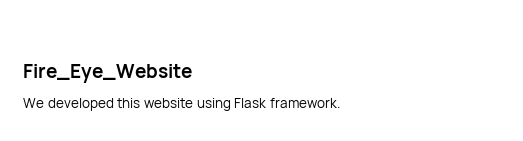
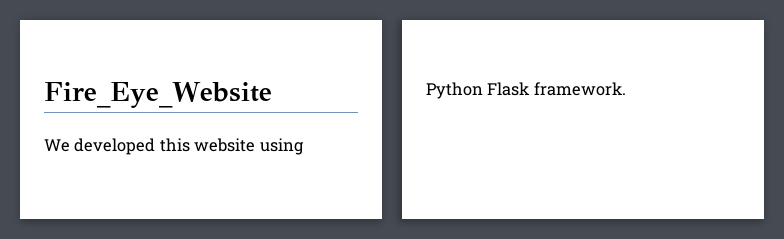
- We developed this website using Flask framework.
+ We developed this website using Python Flask framework.

